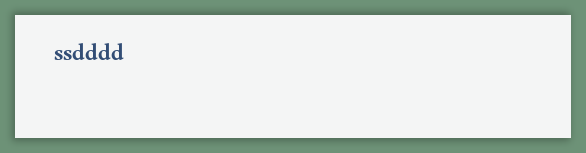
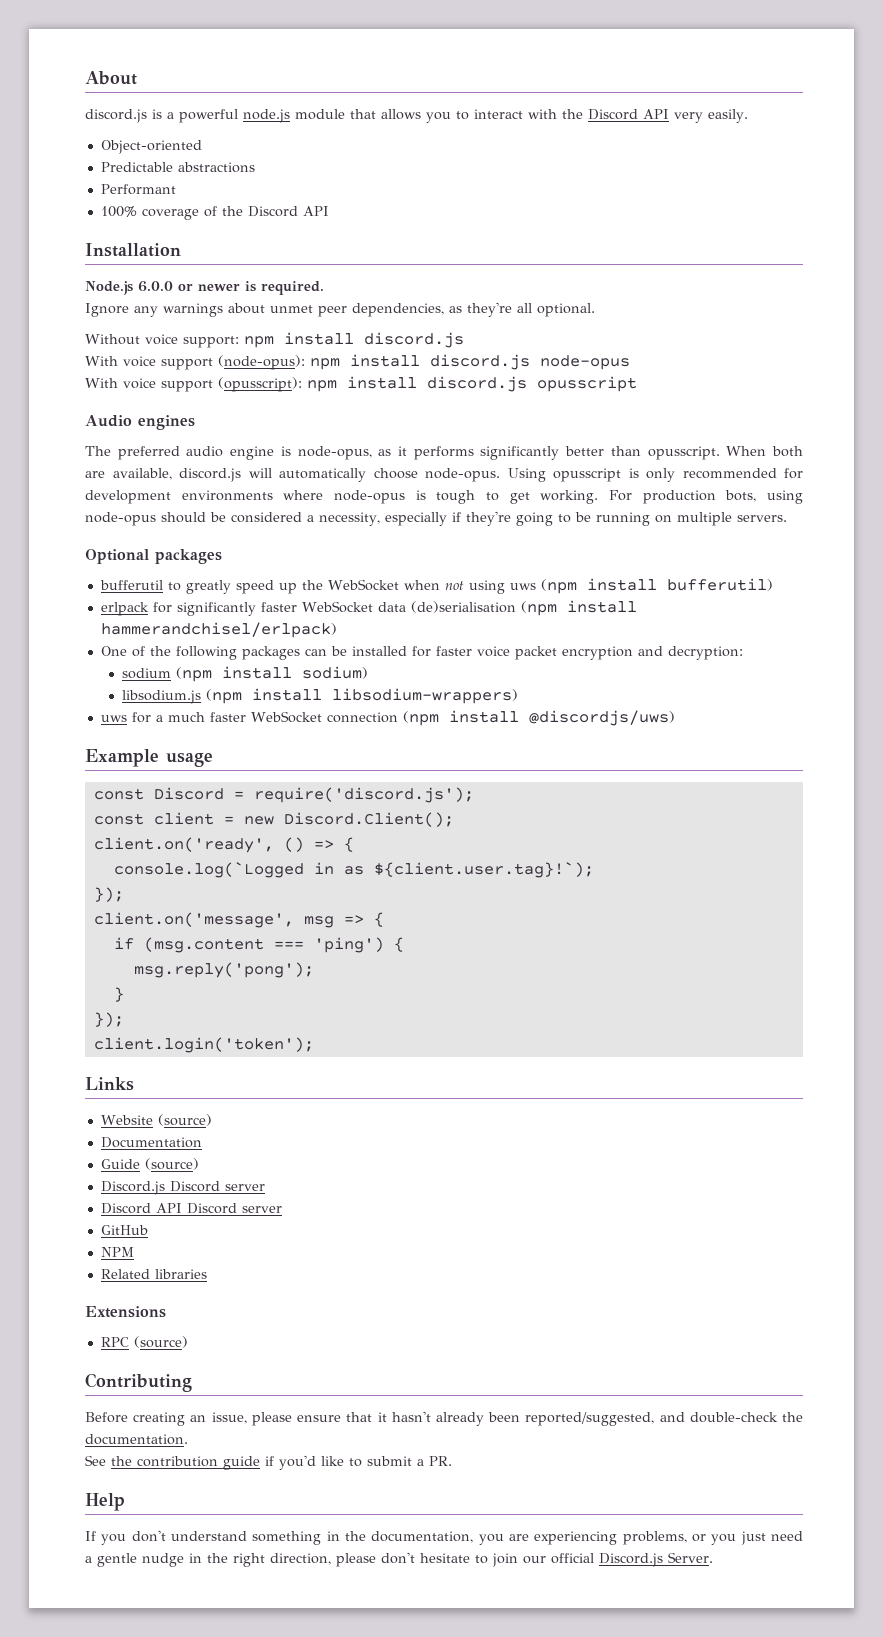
- ssdddd
+ About
+ discord.js is a powerful node.js module that allows you to interact with the Discord API very easily.
+ Object-oriented
+ Predictable abstractions
+ Performant
+ 100% coverage of the Discord API
+ Installation
+ Node.js 6.0.0 or newer is required.
+ Ignore any warnings about unmet peer dependencies, as they're all optional.
+ Without voice support: npm install discord.js
+ With voice support (node-opus): npm install discord.js node-opus
+ With voice support (opusscript): npm install discord.js opusscript
+ Audio engines
+ The preferred audio engine is node-opus, as it performs significantly better than opusscript. When both are available, discord.js will automatically choose node-opus. Using opusscript is only recommended for development environments where node-opus is tough to get working. For production bots, using node-opus should be considered a necessity, especially if they're going to be running on multiple servers.
+ Optional packages
+ bufferutil to greatly speed up the WebSocket when not using uws (npm install bufferutil)
+ erlpack for significantly faster WebSocket data (de)serialisation (npm install hammerandchisel/erlpack)
+ One of the following packages can be installed for faster voice packet encryption and decryption:
+ sodium (npm install sodium)
+ libsodium.js (npm install libsodium-wrappers)
+ uws for a much faster WebSocket connection (npm install @discordjs/uws)
+ Example usage
+ const Discord = require('discord.js');
+ const client = new Discord.Client();
+ client.on('ready', () => {
+ console.log(`Logged in as ${client.user.tag}!`);
+ });
+ client.on('message', msg => {
+ if (msg.content === 'ping') {
+ msg.reply('pong');
+ }
+ });
+ client.login('token');
+ Links
+ Website (source)
+ Documentation
+ Guide (source)
+ Discord.js Discord server
+ Discord API Discord server
+ GitHub
+ NPM
+ Related libraries
+ Extensions
+ RPC (source)
+ Contributing
+ Before creating an issue, please ensure that it hasn't already been reported/suggested, and double-check the documentation.
+ See the contribution guide if you'd like to submit a PR.
+ Help
+ If you don't understand something in the documentation, you are experiencing problems, or you just need a gentle nudge in the right direction, please don't hesitate to join our official Discord.js Server.

